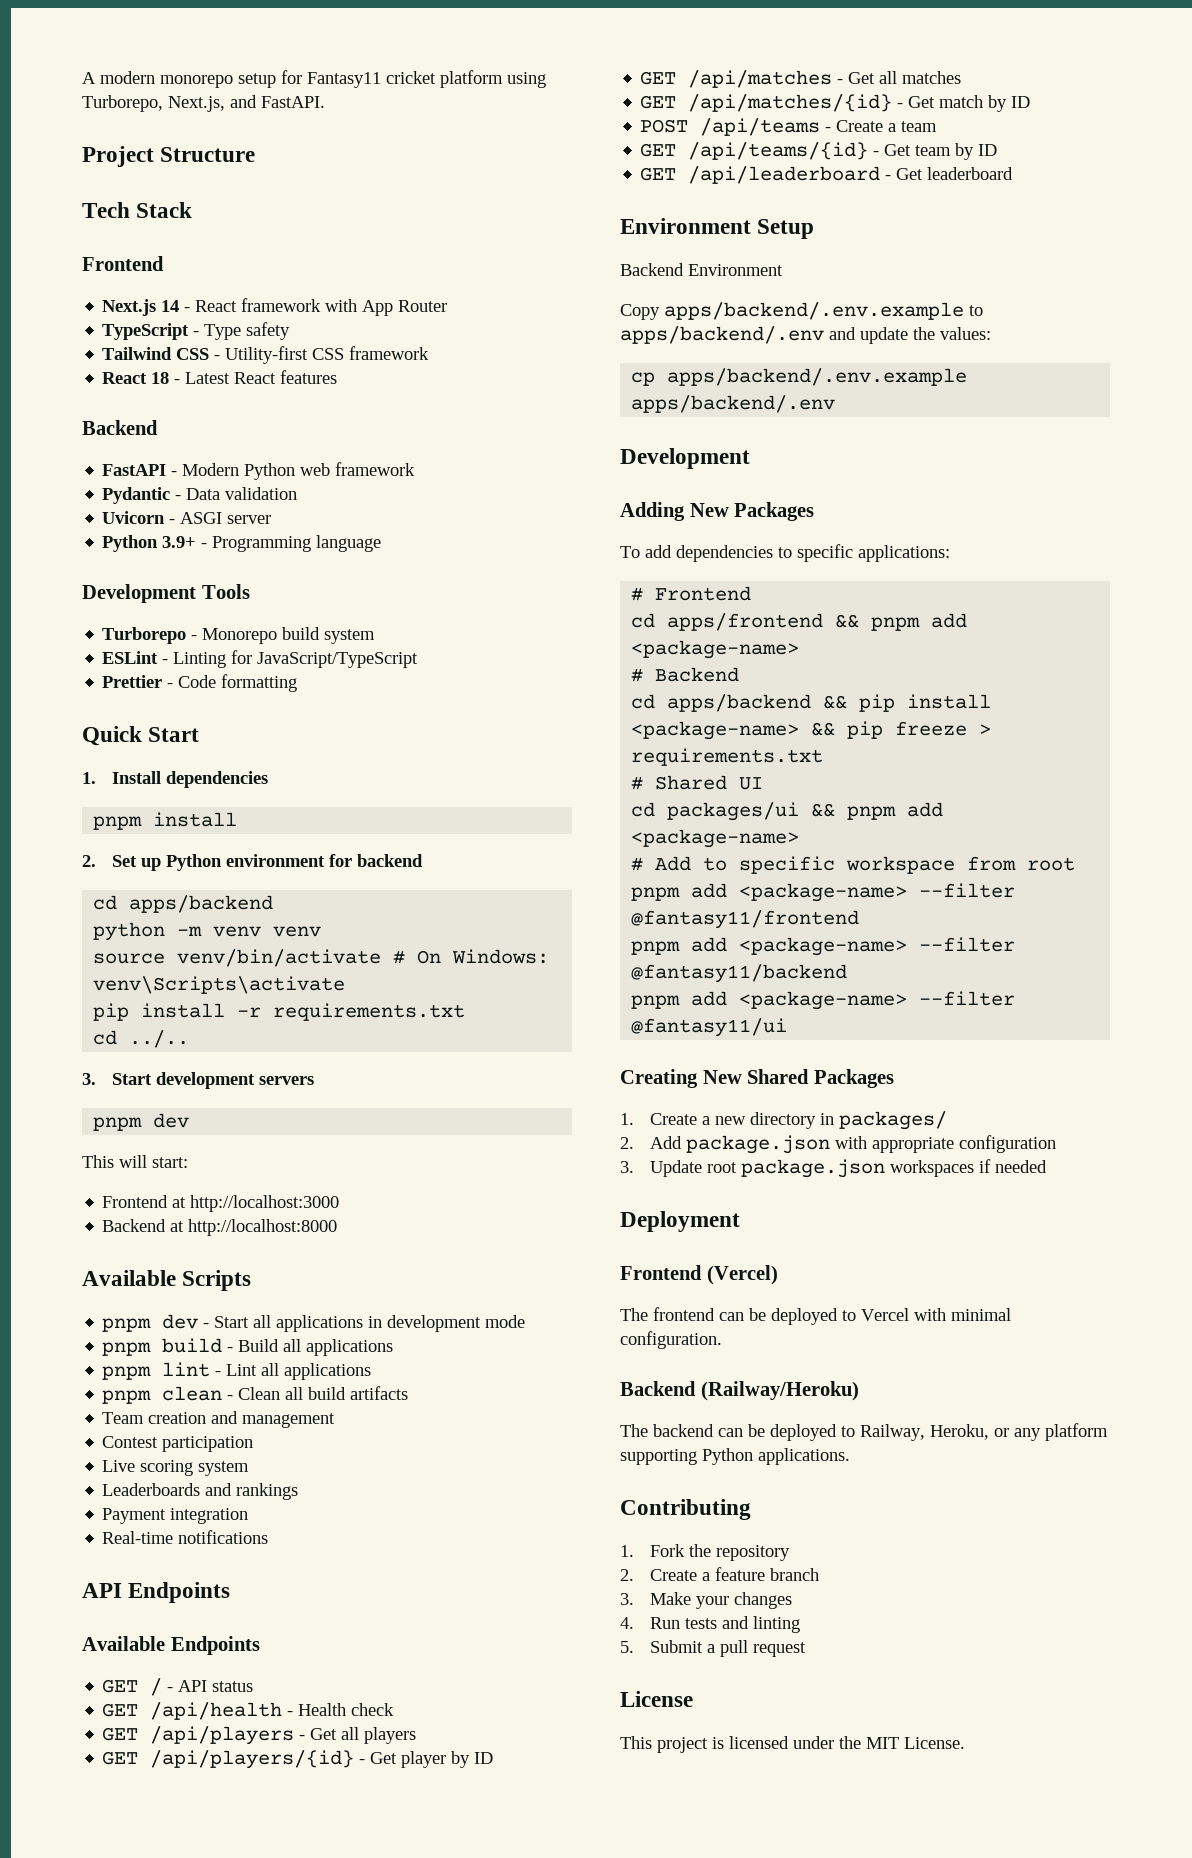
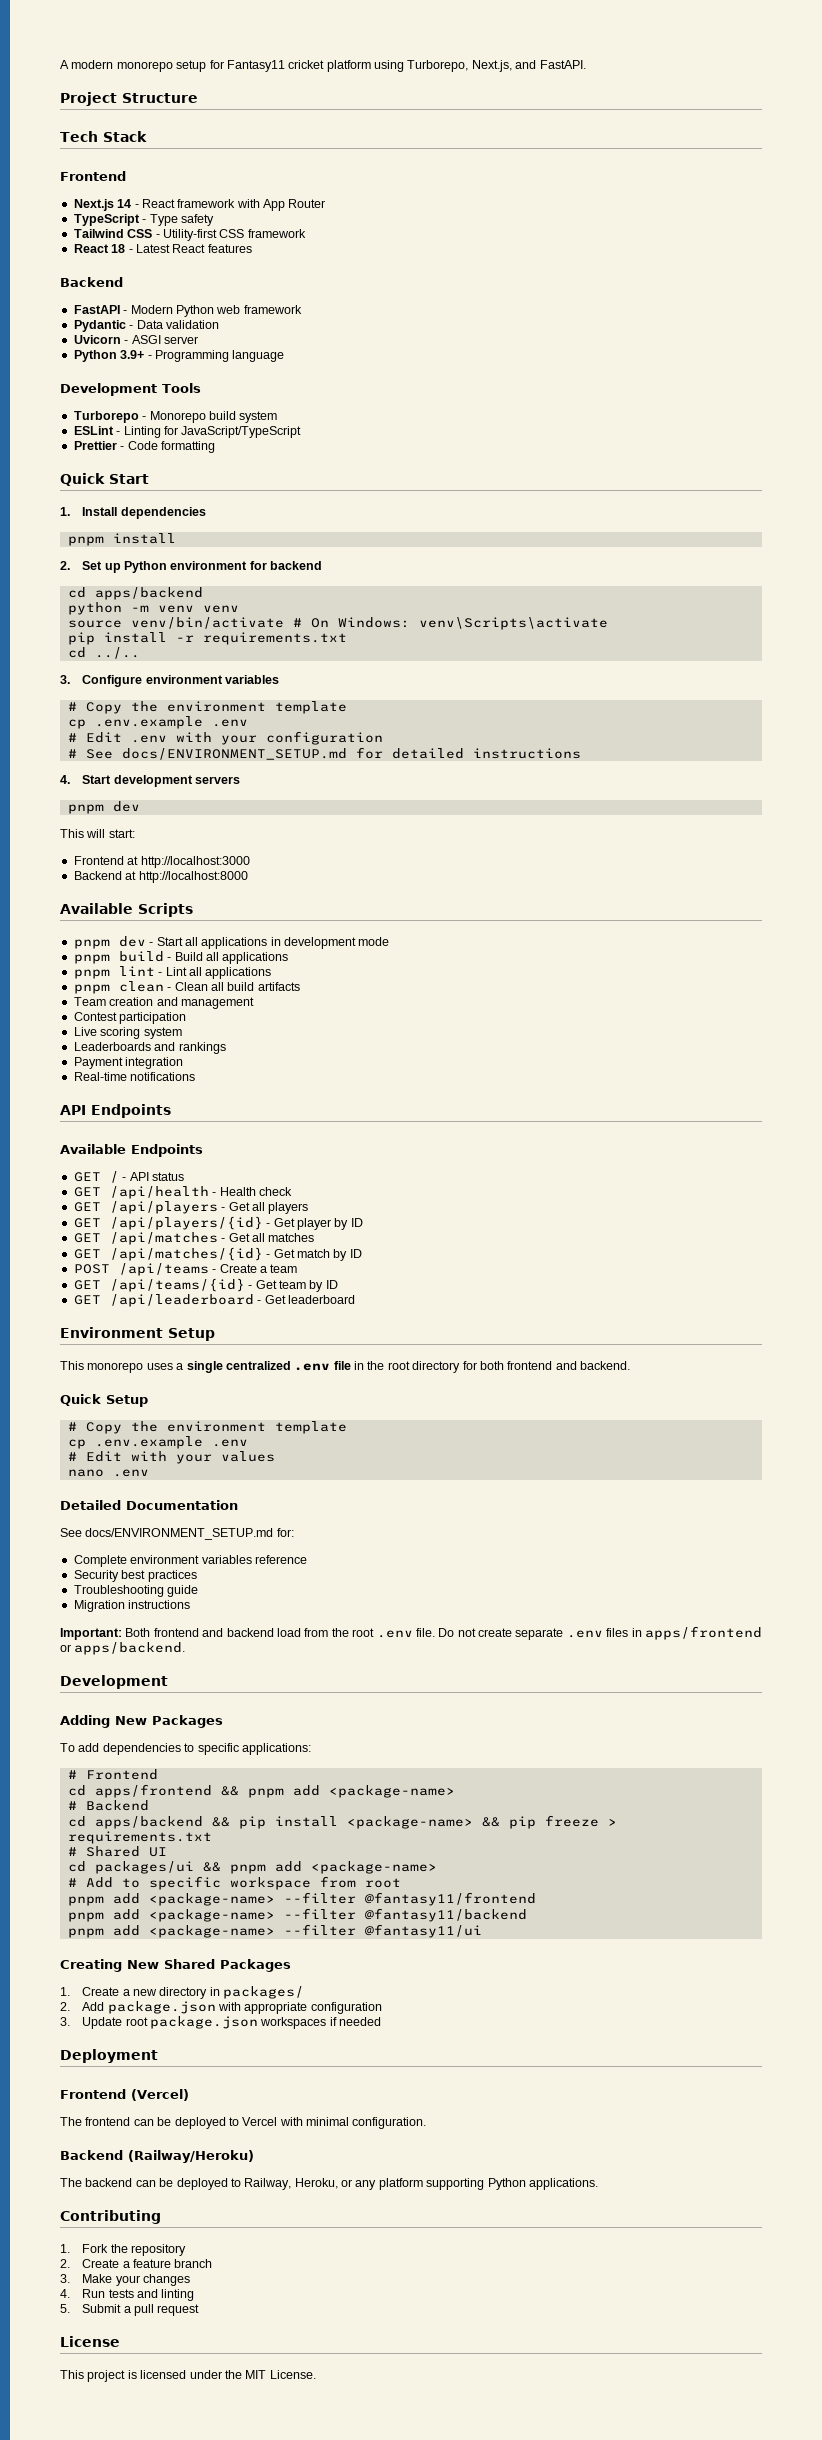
- 3. Start development servers
+ 3. Configure environment variables
+ # Copy the environment template
+ cp .env.example .env
+ # Edit .env with your configuration
+ # See docs/ENVIRONMENT_SETUP.md for detailed instructions
+ 4. Start development servers
- Backend Environment
- Copy apps/backend/.env.example to apps/backend/.env and update the values:
- cp apps/backend/.env.example apps/backend/.env
+ This monorepo uses a single centralized .env file in the root directory for both frontend and backend.
+ Quick Setup
+ # Copy the environment template
+ cp .env.example .env
+ # Edit with your values
+ nano .env
+ Detailed Documentation
+ See docs/ENVIRONMENT_SETUP.md for:
+ Complete environment variables reference
+ Security best practices
+ Troubleshooting guide
+ Migration instructions
+ Important: Both frontend and backend load from the root .env file. Do not create separate .env files in apps/frontend or apps/backend.

